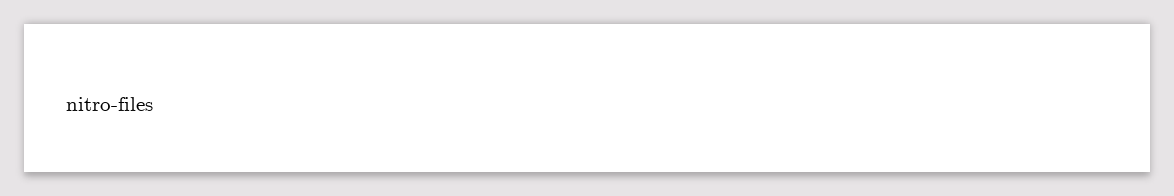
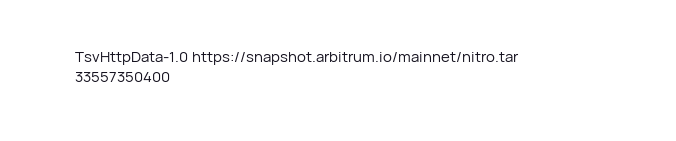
- nitro-files
+ TsvHttpData-1.0 https://snapshot.arbitrum.io/mainnet/nitro.tar 33557350400

